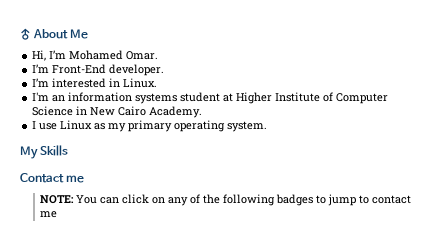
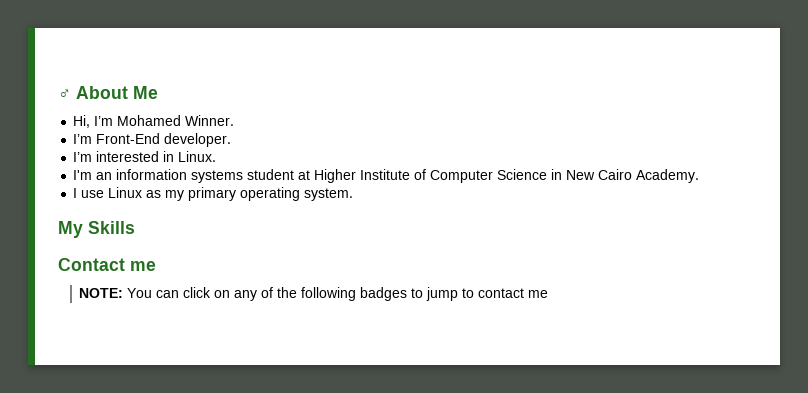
- Hi, I’m Mohamed Omar.
+ Hi, I’m Mohamed Winner.

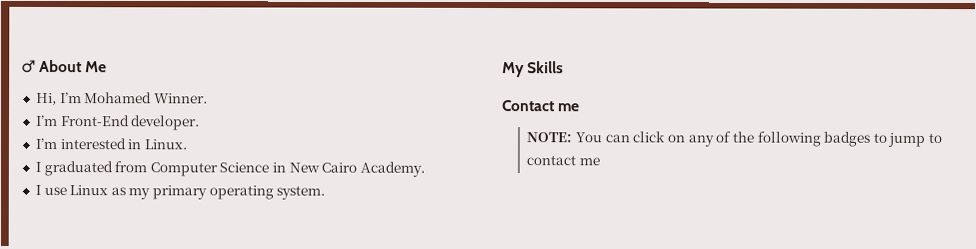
- I'm an information systems student at Higher Institute of Computer Science in New Cairo Academy.
+ I graduated from Computer Science in New Cairo Academy.

